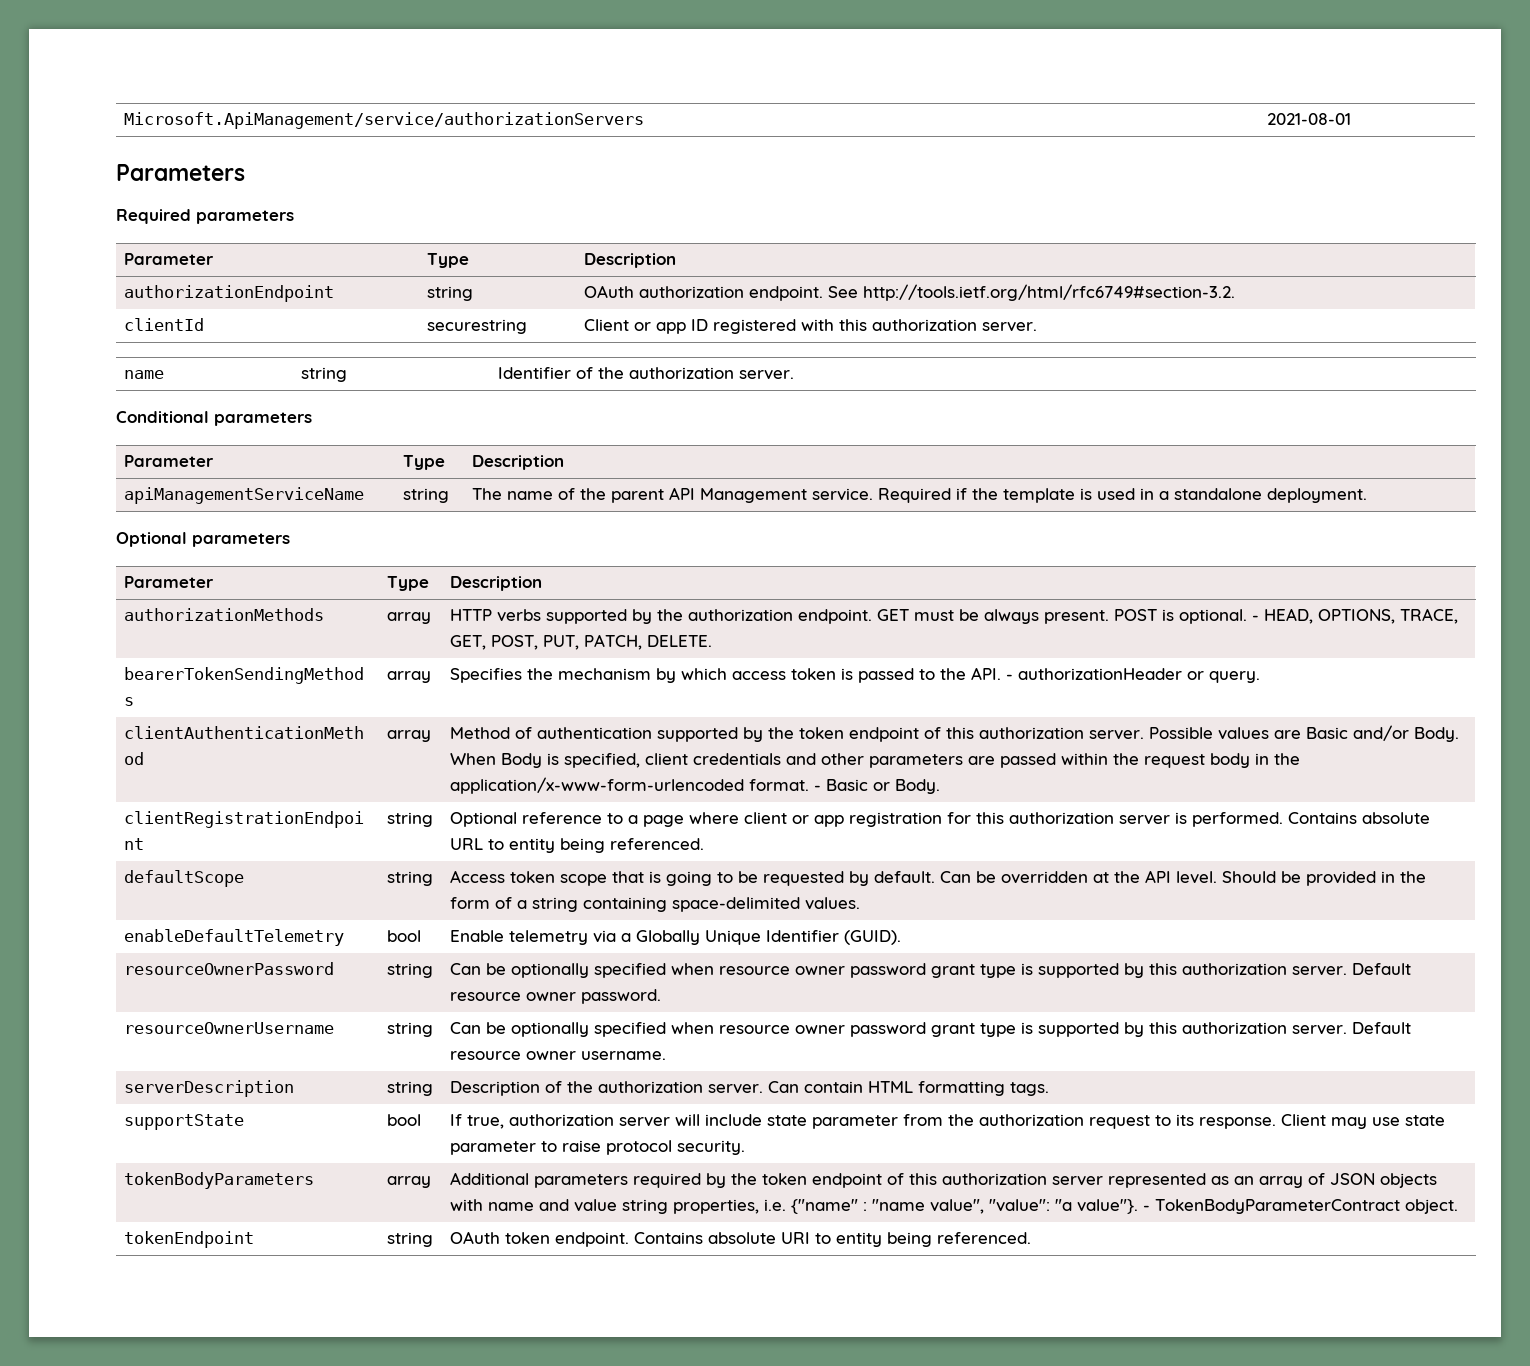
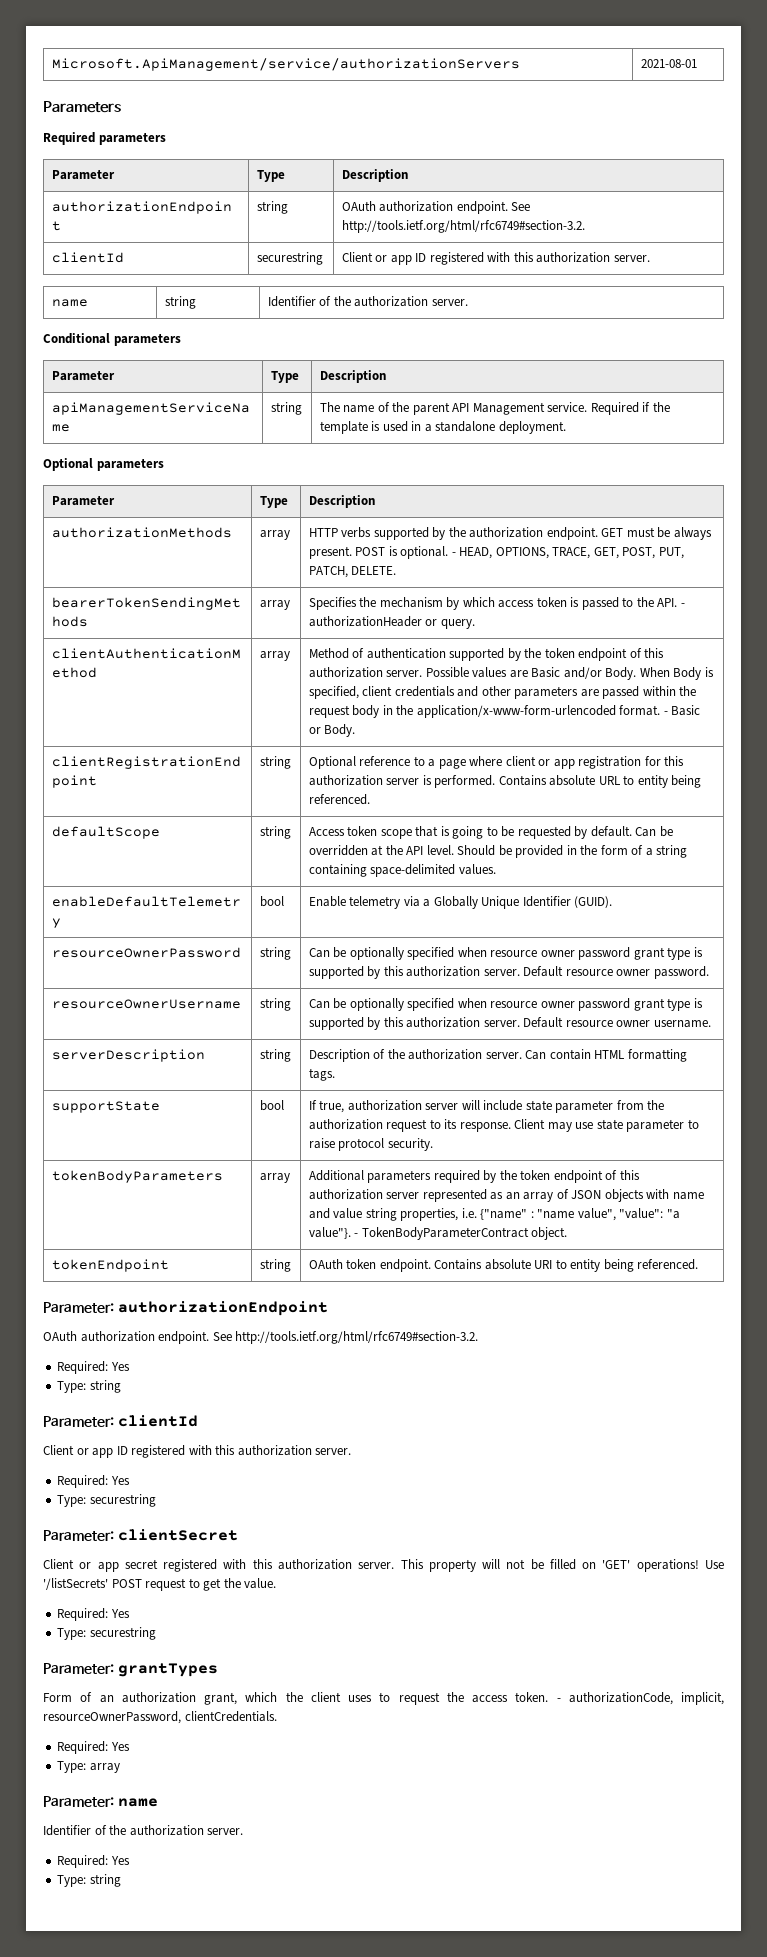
+ Parameter: authorizationEndpoint
+ OAuth authorization endpoint. See http://tools.ietf.org/html/rfc6749#section-3.2.
+ Required: Yes
+ Type: string
+ Parameter: clientId
+ Client or app ID registered with this authorization server.
+ Required: Yes
+ Type: securestring
+ Parameter: clientSecret
+ Client or app secret registered with this authorization server. This property will not be filled on 'GET' operations! Use '/listSecrets' POST request to get the value.
+ Required: Yes
+ Type: securestring
+ Parameter: grantTypes
+ Form of an authorization grant, which the client uses to request the access token. - authorizationCode, implicit, resourceOwnerPassword, clientCredentials.
+ Required: Yes
+ Type: array
+ Parameter: name
+ Identifier of the authorization server.
+ Required: Yes
+ Type: string

